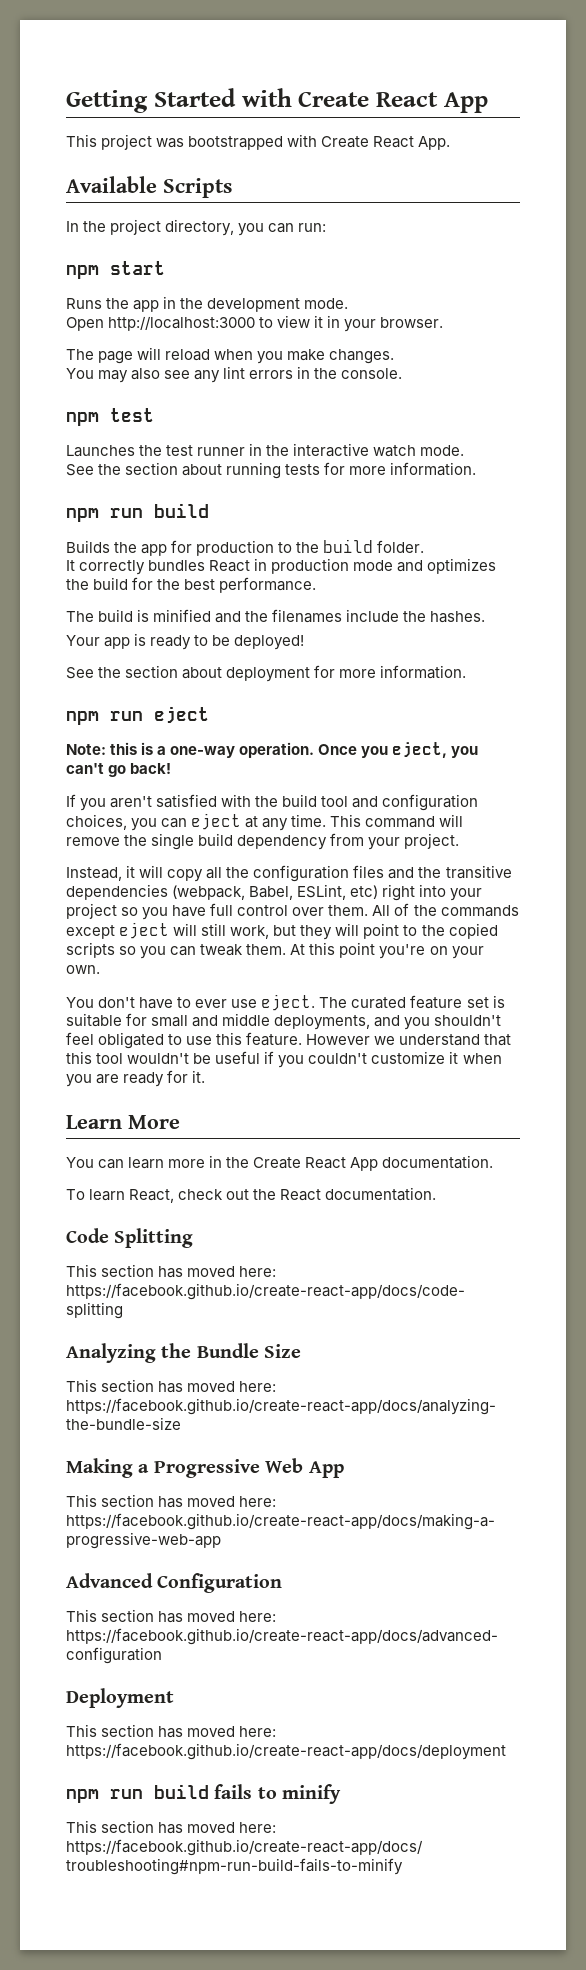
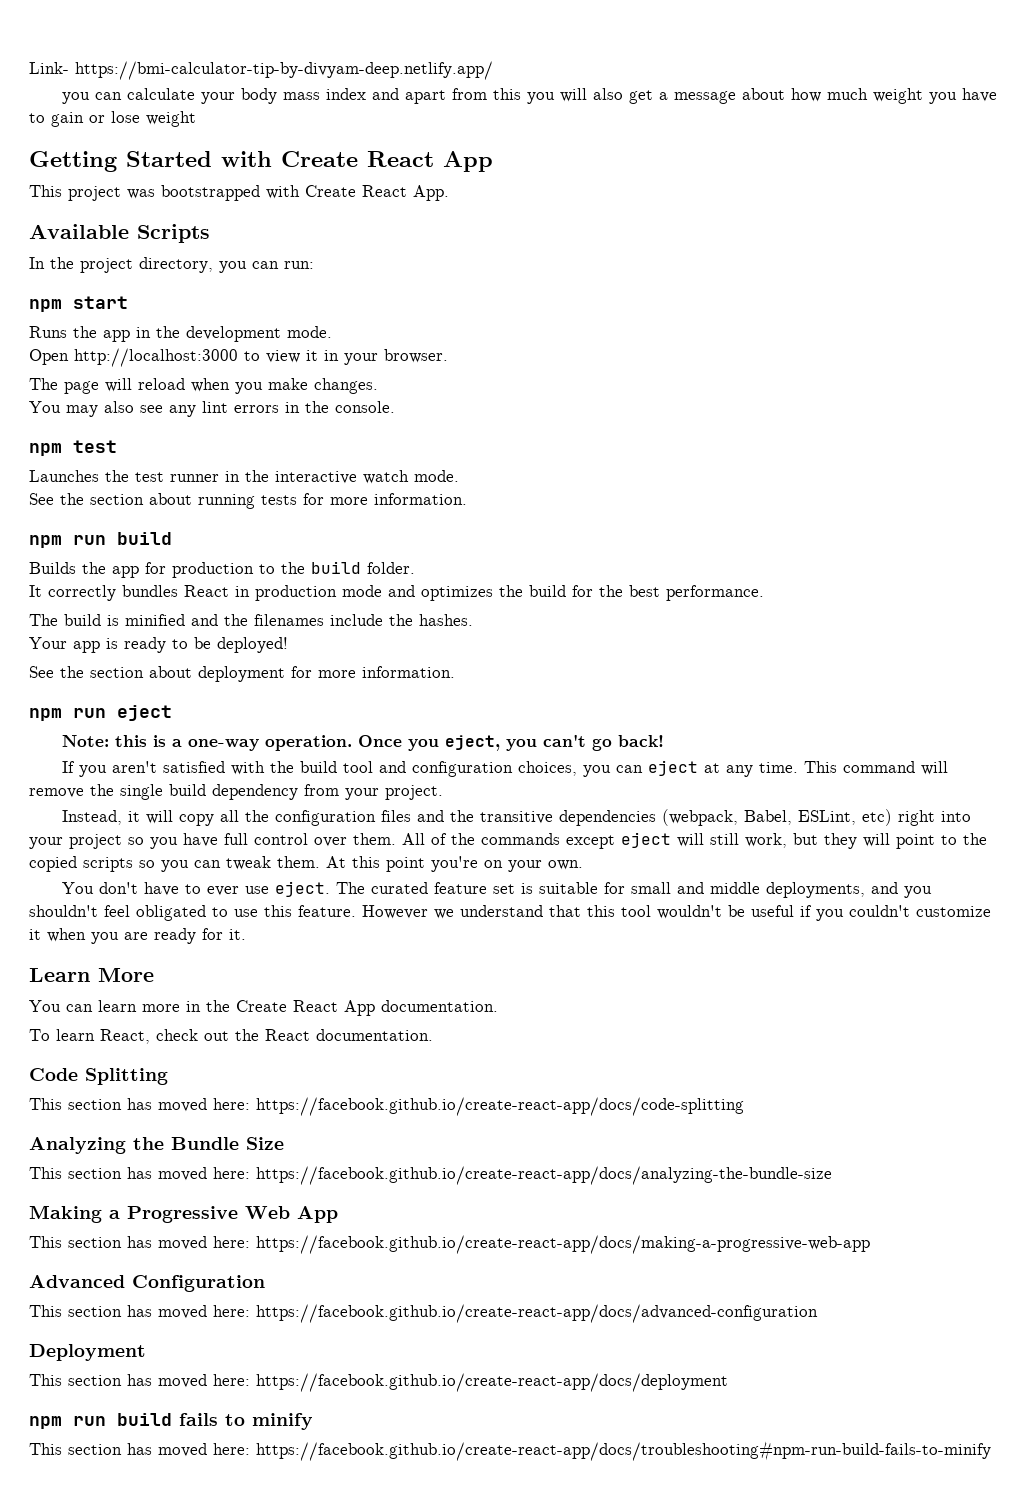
+ Link- https://bmi-calculator-tip-by-divyam-deep.netlify.app/
+ you can calculate your body mass index and apart from this you will also get a message about how much weight you have to gain or lose weight

